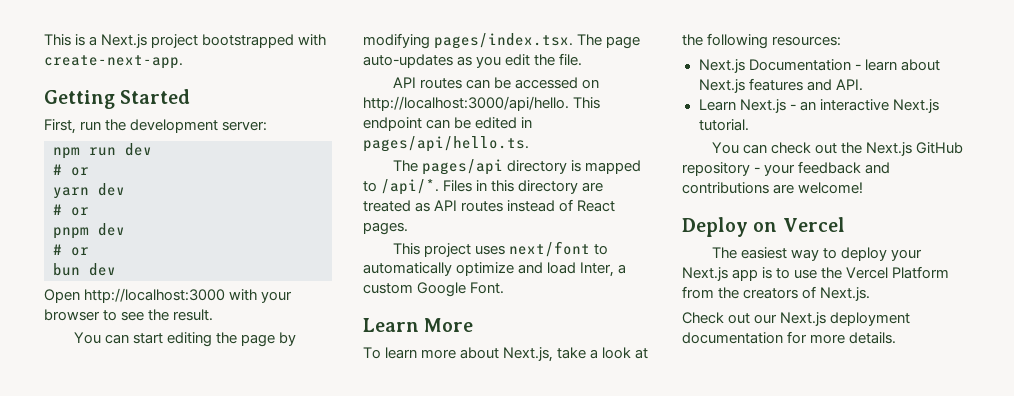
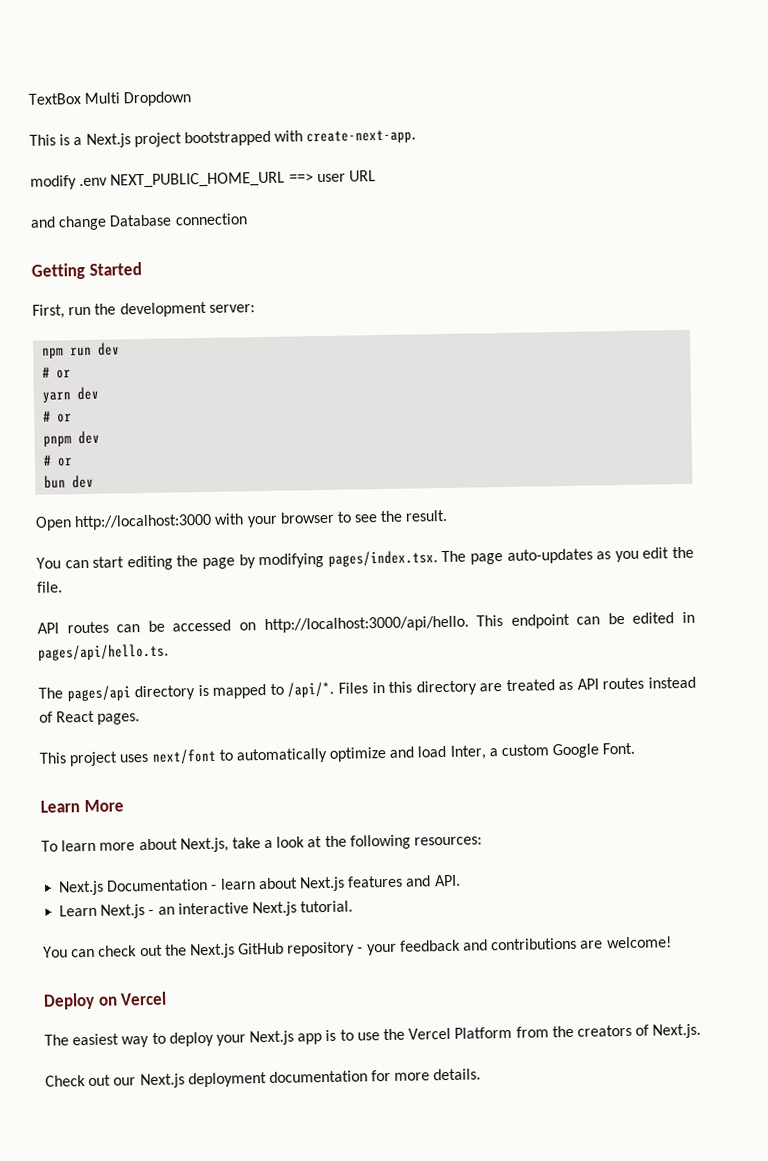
+ TextBox Multi Dropdown
+ modify .env NEXT_PUBLIC_HOME_URL ==> user URL
+ and change Database connection

